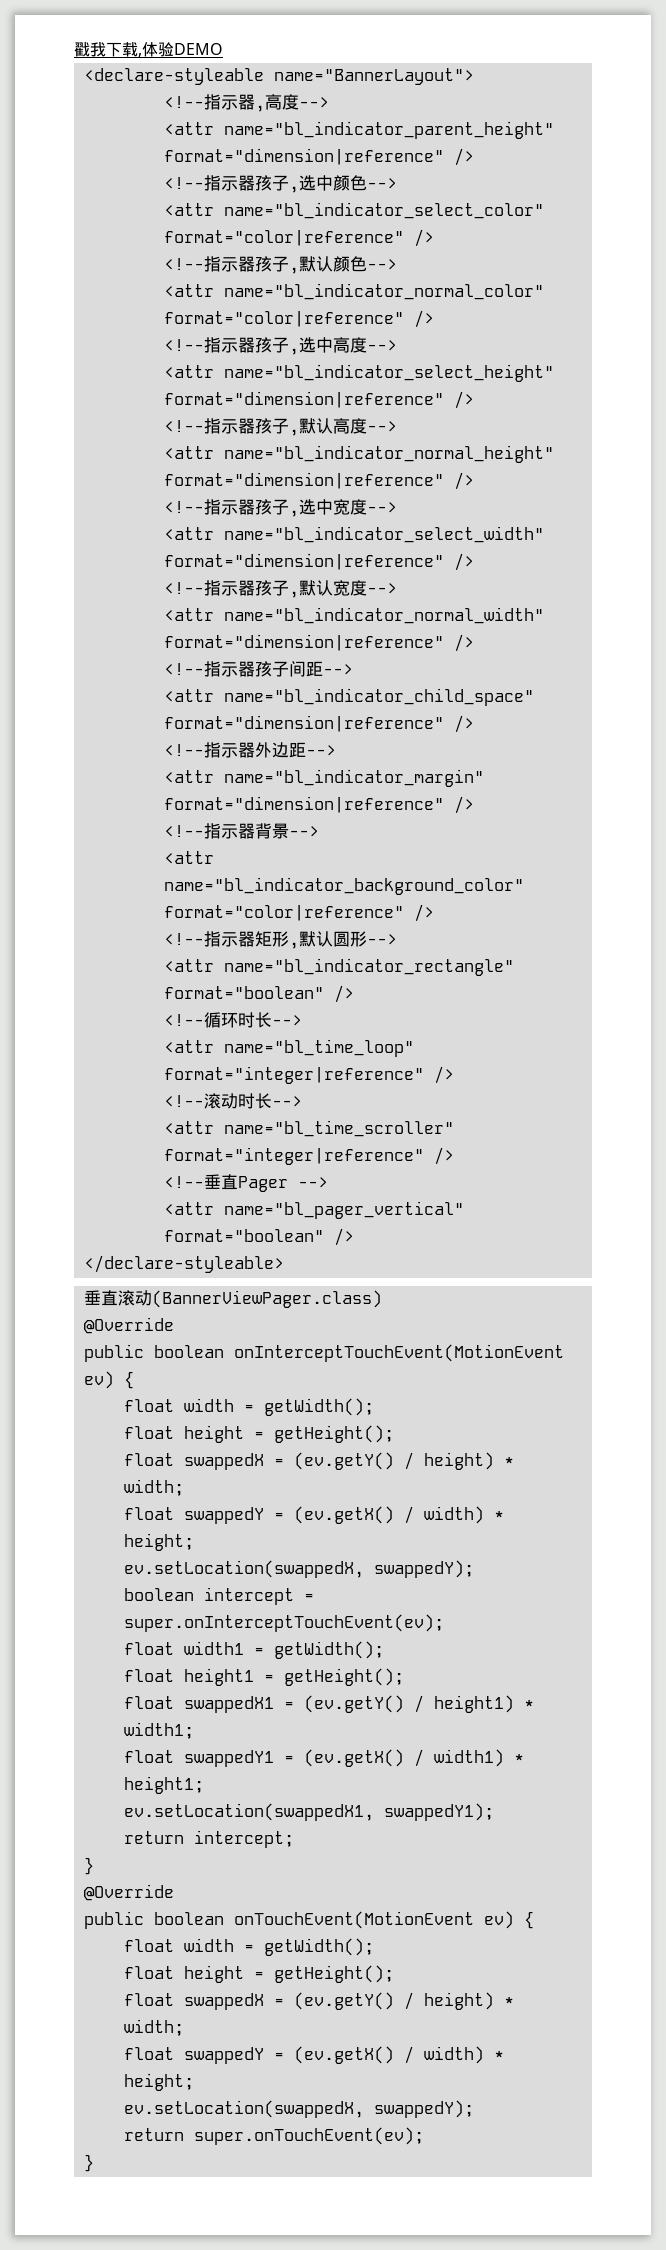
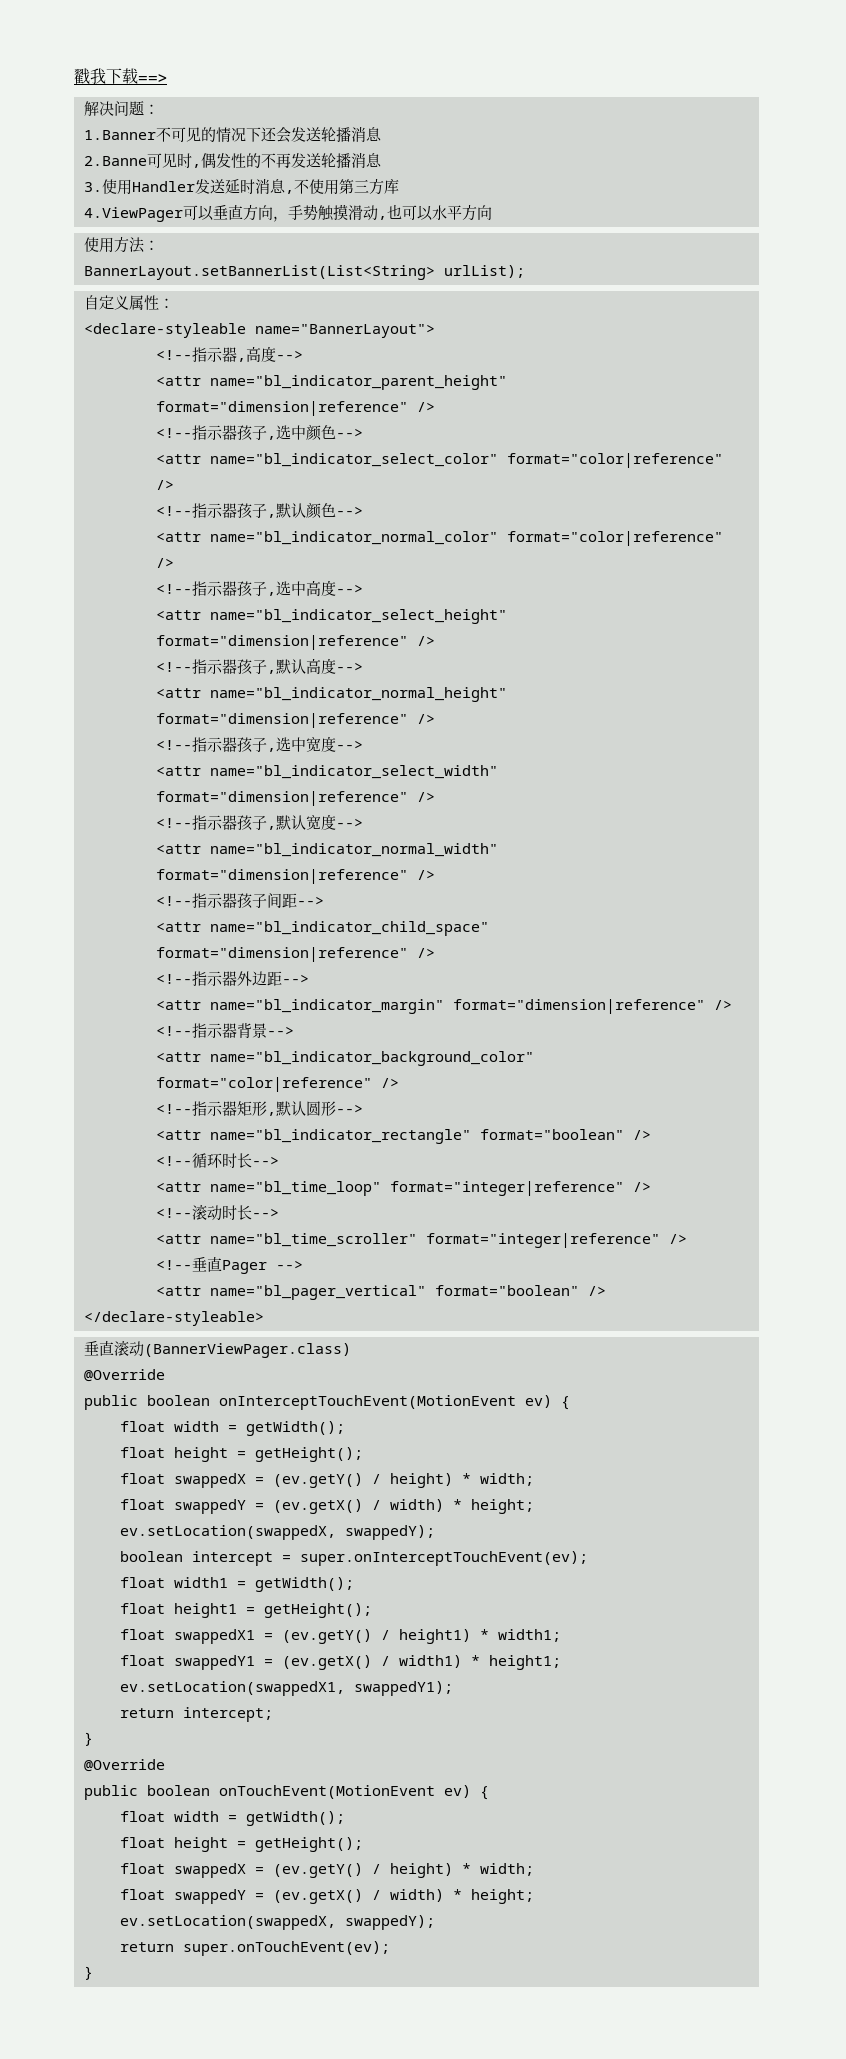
- 戳我下载,体验DEMO
+ 戳我下载==>
+ 解决问题：
+ 1.Banner不可见的情况下还会发送轮播消息
+ 2.Banne可见时,偶发性的不再发送轮播消息
+ 3.使用Handler发送延时消息,不使用第三方库
+ 4.ViewPager可以垂直方向，手势触摸滑动,也可以水平方向
+ 使用方法：
+ BannerLayout.setBannerList(List<String> urlList);
+ 自定义属性：

